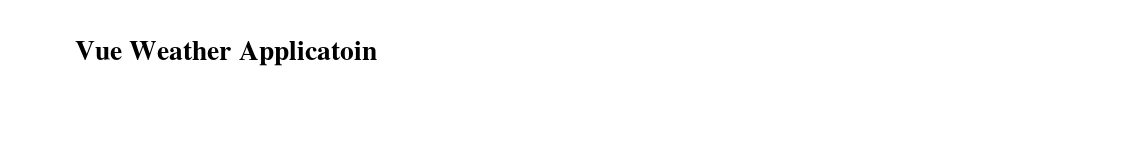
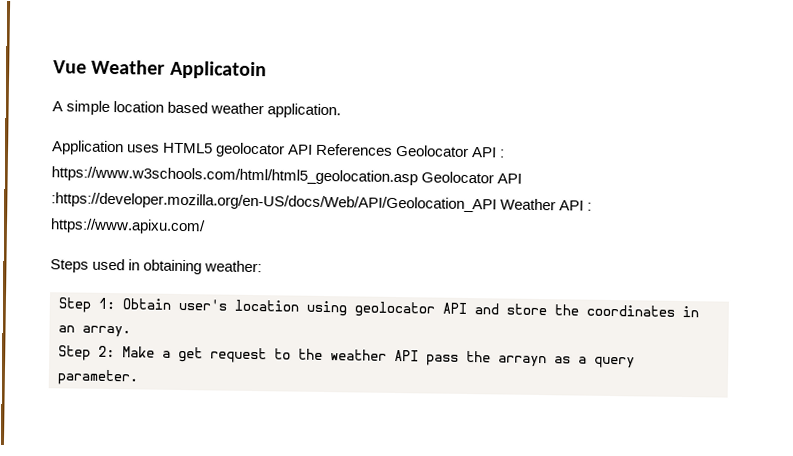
+ A simple location based weather application.
+ Application uses HTML5 geolocator API References Geolocator API : https://www.w3schools.com/html/html5_geolocation.asp Geolocator API :https://developer.mozilla.org/en-US/docs/Web/API/Geolocation_API Weather API : https://www.apixu.com/
+ Steps used in obtaining weather:
+ Step 1: Obtain user's location using geolocator API and store the coordinates in an array.
+ Step 2: Make a get request to the weather API pass the arrayn as a query parameter.

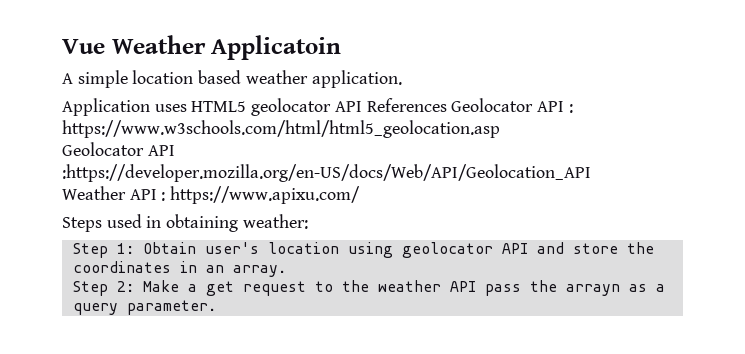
- Application uses HTML5 geolocator API References Geolocator API : https://www.w3schools.com/html/html5_geolocation.asp Geolocator API :https://developer.mozilla.org/en-US/docs/Web/API/Geolocation_API Weather API : https://www.apixu.com/
+ Application uses HTML5 geolocator API References Geolocator API : https://www.w3schools.com/html/html5_geolocation.asp
+ Geolocator API :https://developer.mozilla.org/en-US/docs/Web/API/Geolocation_API
+ Weather API : https://www.apixu.com/

